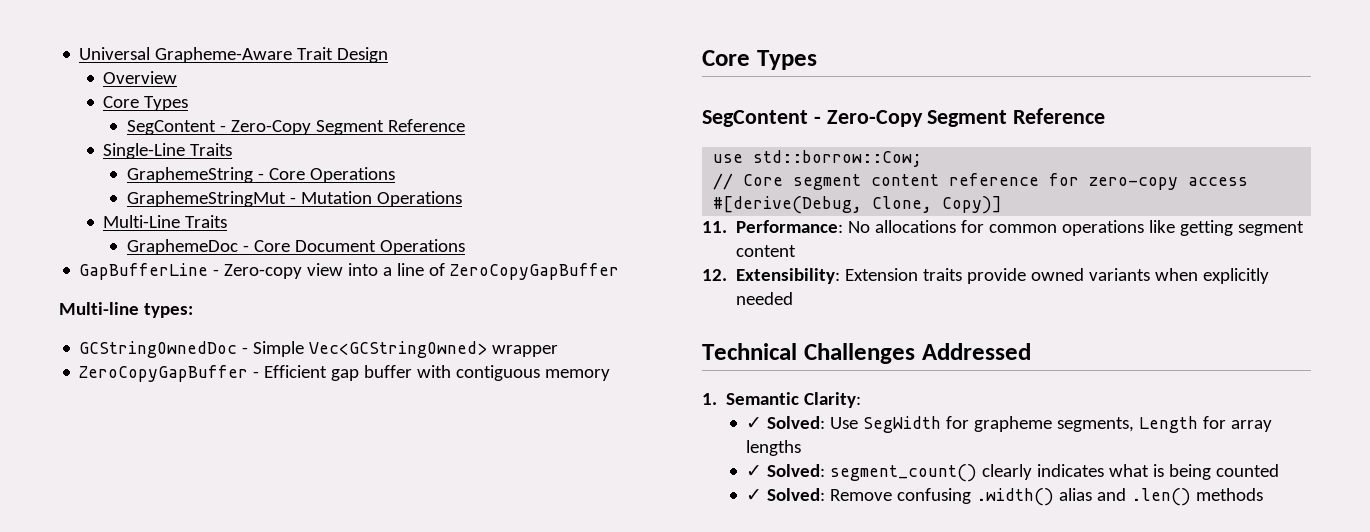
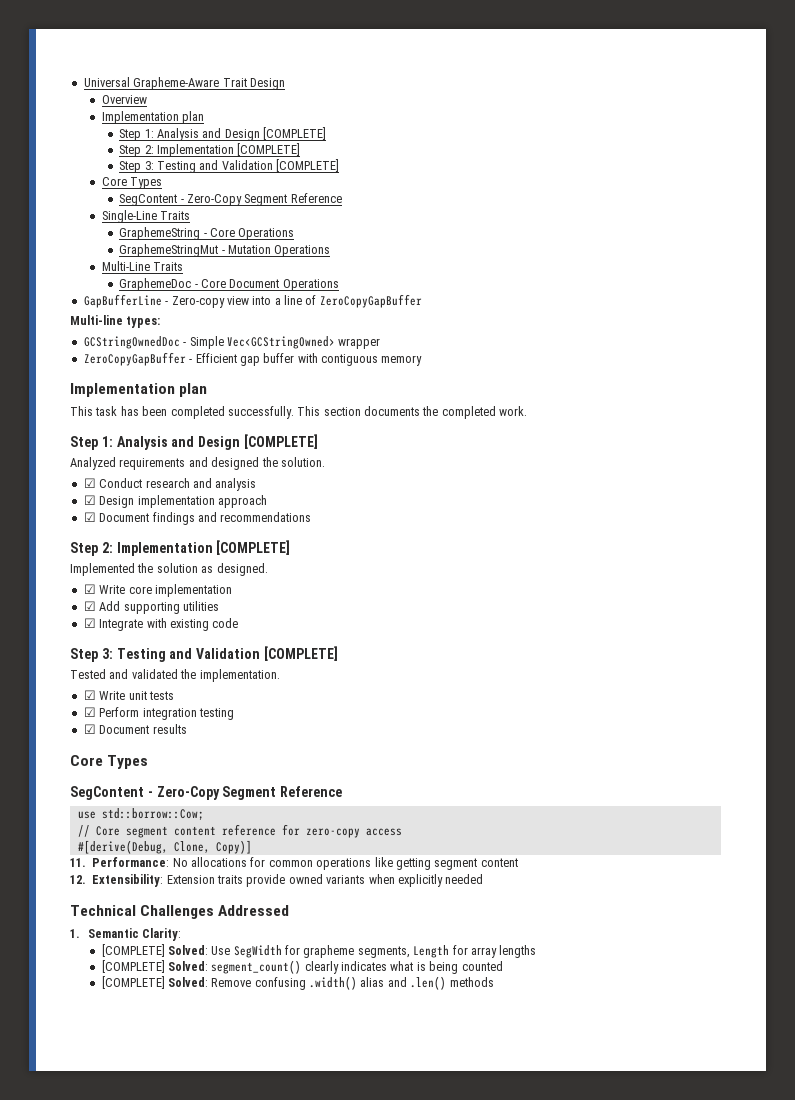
  Overview
+ Implementation plan
+ Step 1: Analysis and Design [COMPLETE]
+ Step 2: Implementation [COMPLETE]
+ Step 3: Testing and Validation [COMPLETE]
  ZeroCopyGapBuffer - Efficient gap buffer with contiguous memory
+ Implementation plan
+ This task has been completed successfully. This section documents the completed work.
+ Step 1: Analysis and Design [COMPLETE]
+ Analyzed requirements and designed the solution.
+ ☑ Conduct research and analysis
+ ☑ Design implementation approach
+ ☑ Document findings and recommendations
+ Step 2: Implementation [COMPLETE]
+ Implemented the solution as designed.
+ ☑ Write core implementation
+ ☑ Add supporting utilities
+ ☑ Integrate with existing code
+ Step 3: Testing and Validation [COMPLETE]
+ Tested and validated the implementation.
+ ☑ Write unit tests
+ ☑ Perform integration testing
+ ☑ Document results
- ✓ Solved: Use SegWidth for grapheme segments, Length for array lengths
+ [COMPLETE] Solved: Use SegWidth for grapheme segments, Length for array lengths
- ✓ Solved: segment_count() clearly indicates what is being counted
+ [COMPLETE] Solved: segment_count() clearly indicates what is being counted
- ✓ Solved: Remove confusing .width() alias and .len() methods
+ [COMPLETE] Solved: Remove confusing .width() alias and .len() methods

